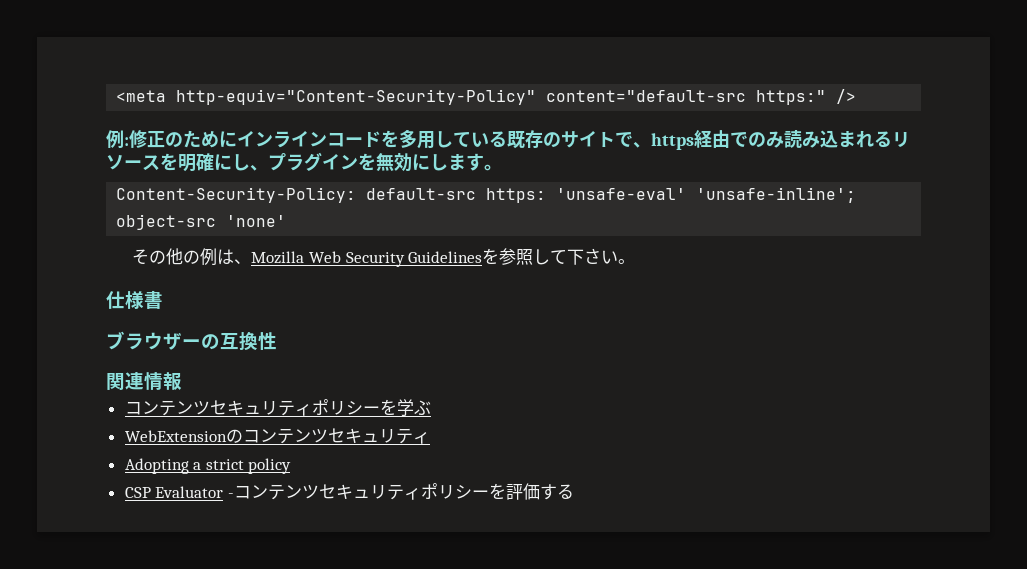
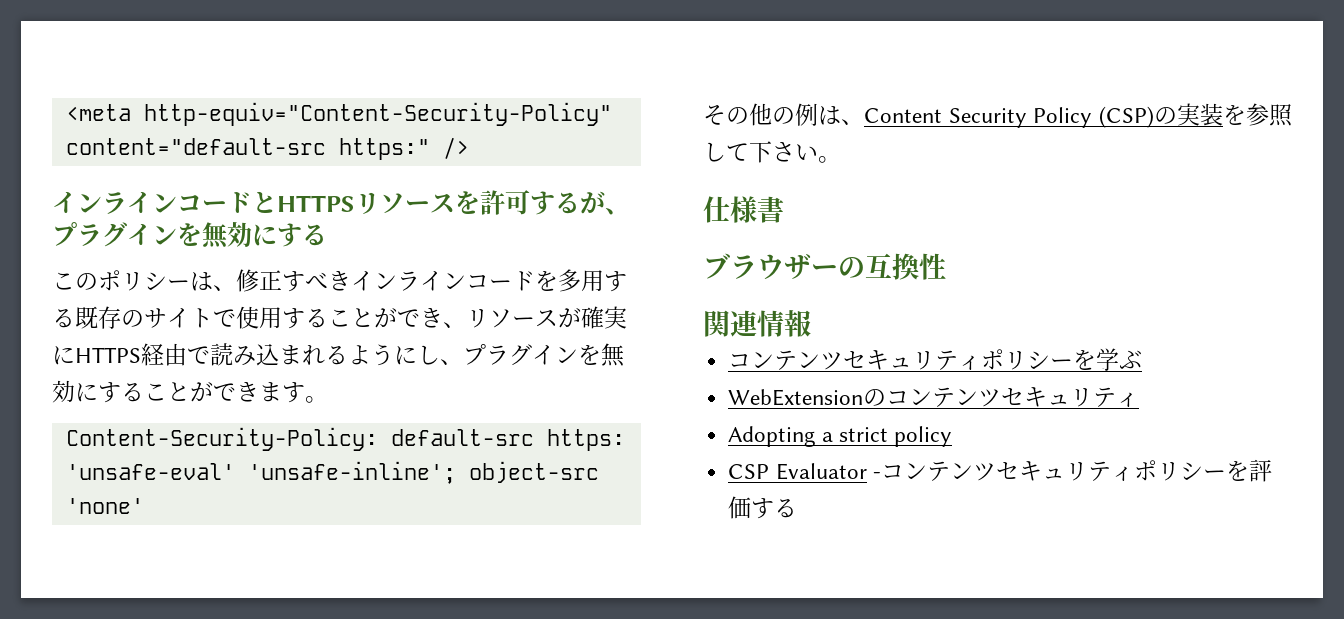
- 例:修正のためにインラインコードを多用している既存のサイトで、https経由でのみ読み込まれるリソースを明確にし、プラグインを無効にします。
+ インラインコードとHTTPSリソースを許可するが、プラグインを無効にする
+ このポリシーは、修正すべきインラインコードを多用する既存のサイトで使用することができ、リソースが確実にHTTPS経由で読み込まれるようにし、プラグインを無効にすることができます。
- その他の例は、Mozilla Web Security Guidelinesを参照して下さい。
+ その他の例は、Content Security Policy (CSP)の実装を参照して下さい。

